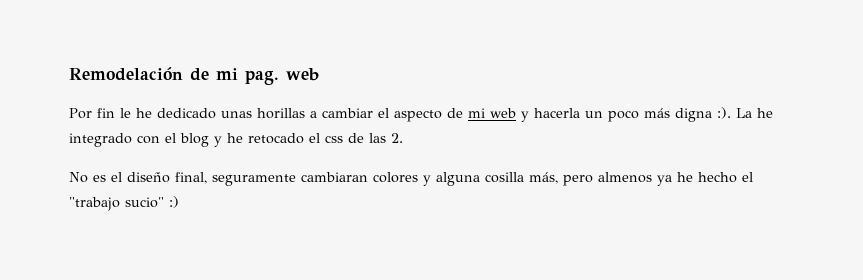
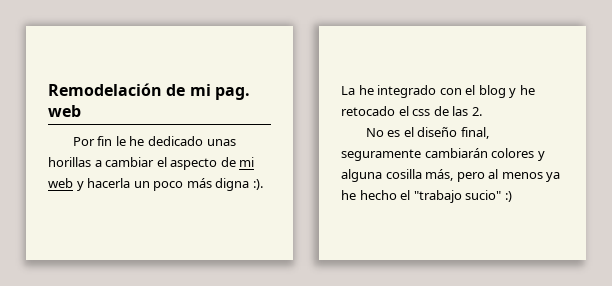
- No es el diseño final, seguramente cambiaran colores y alguna cosilla más, pero almenos ya he hecho el "trabajo sucio" :)
+ No es el diseño final, seguramente cambiarán colores y alguna cosilla más, pero al menos ya he hecho el "trabajo sucio" :)

